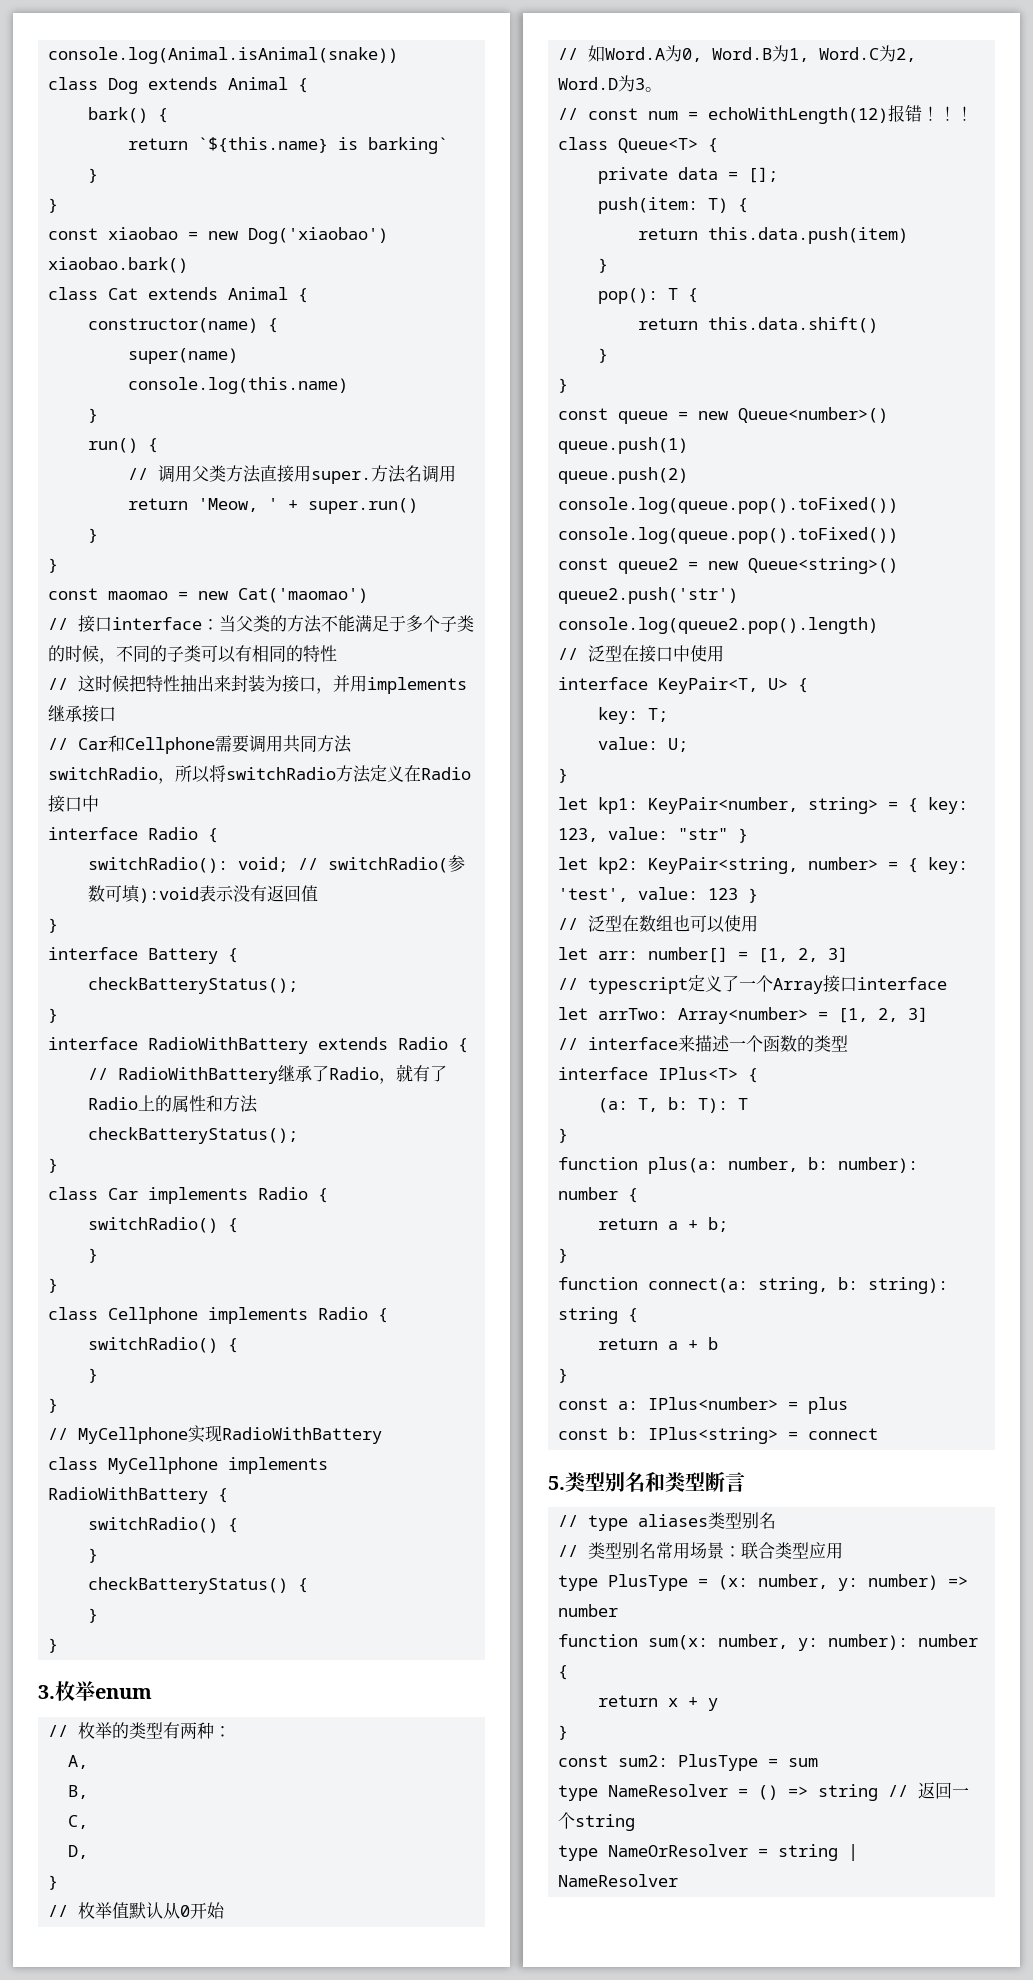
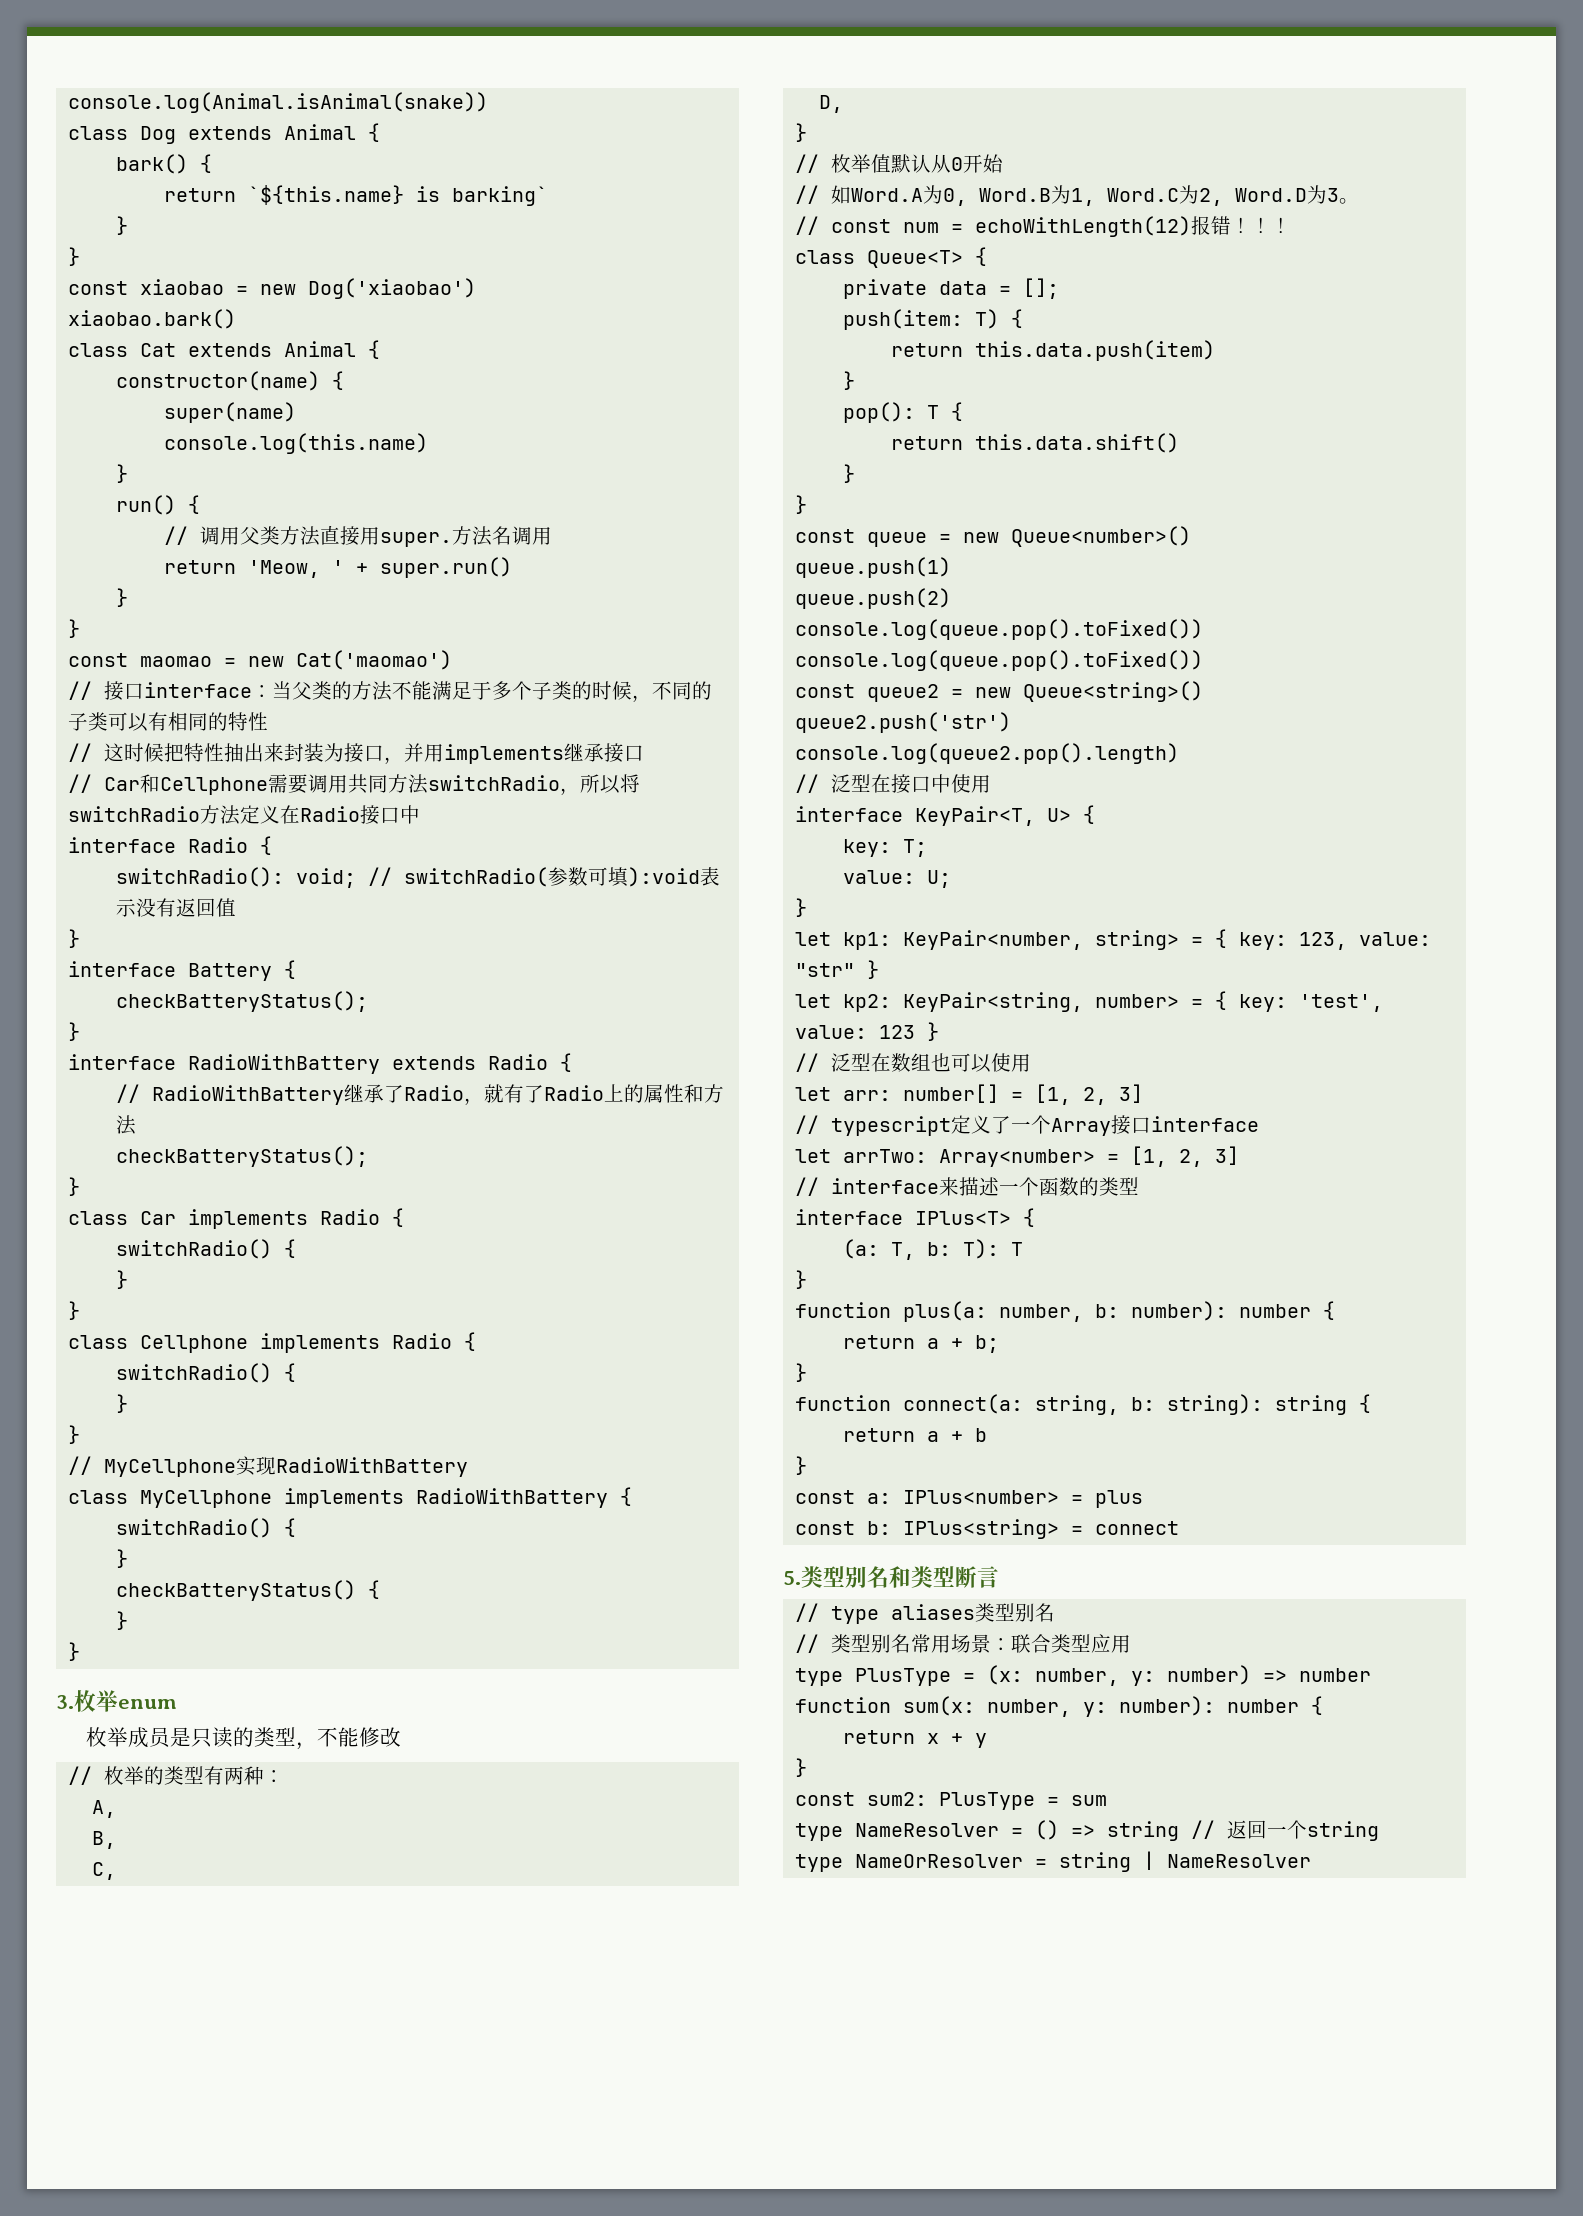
+ 枚举成员是只读的类型，不能修改

